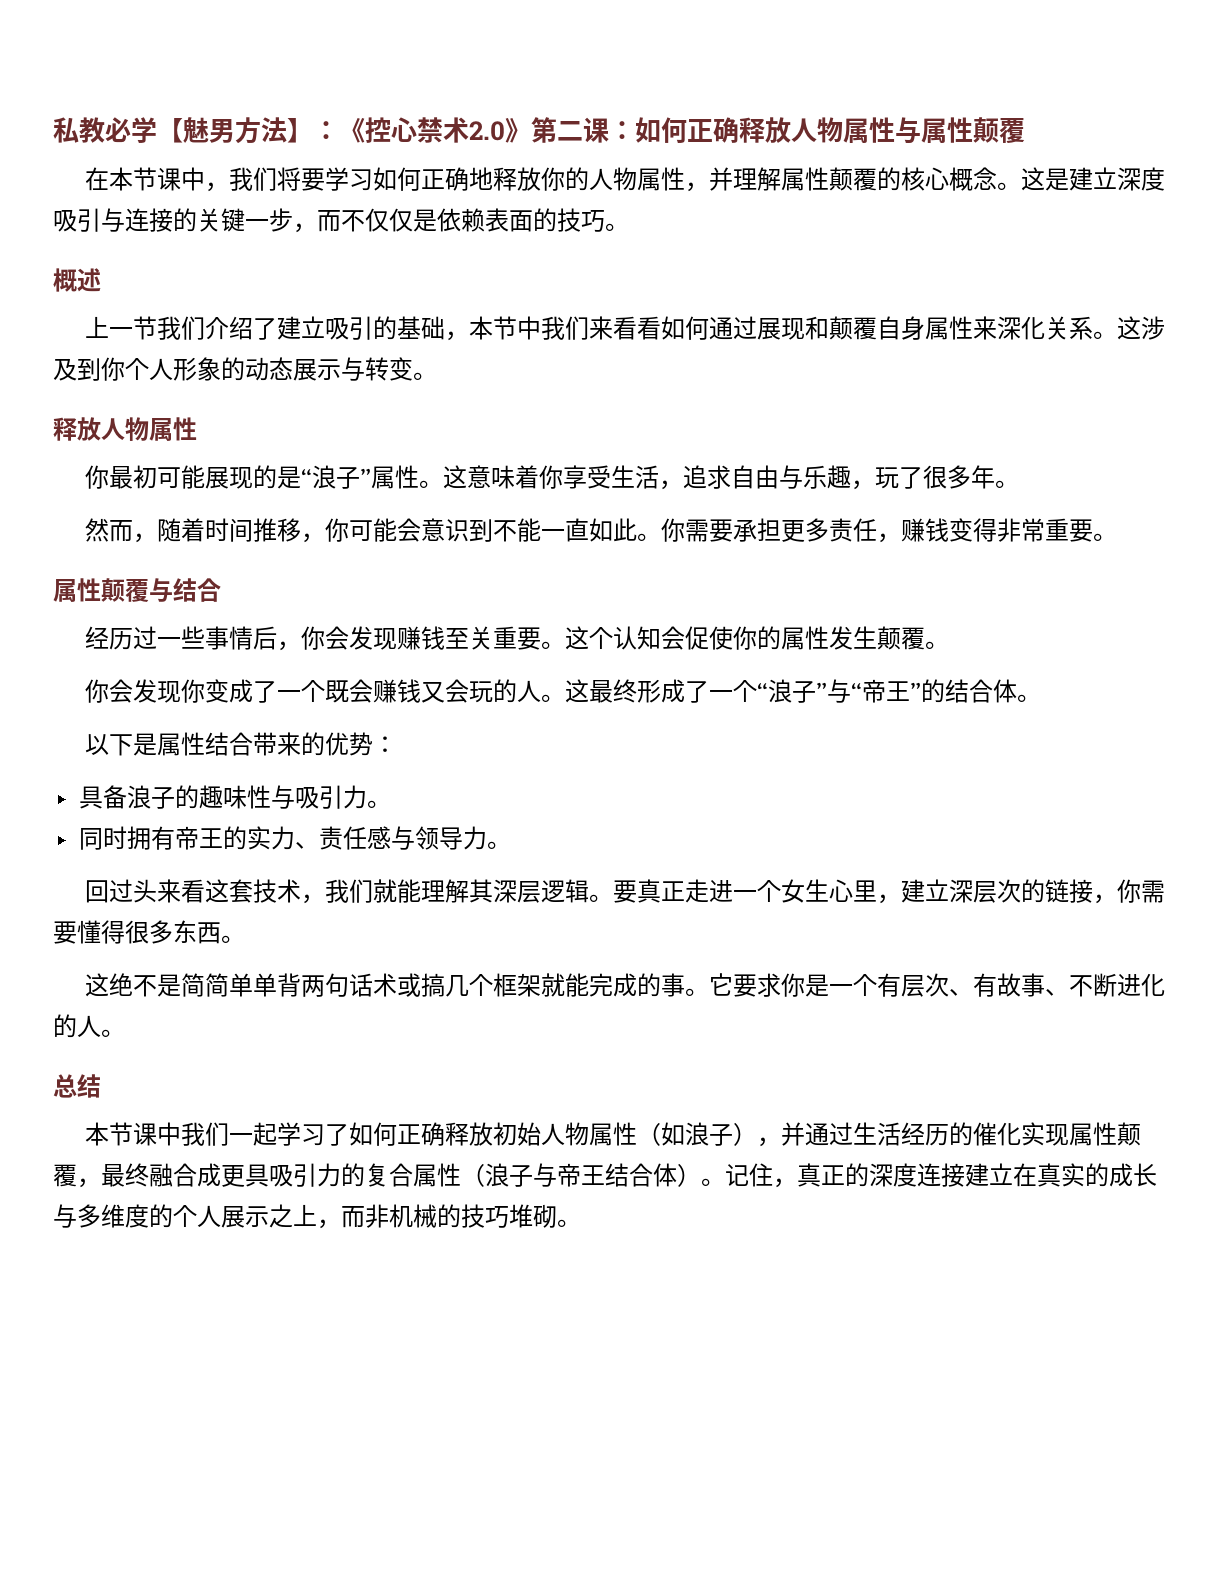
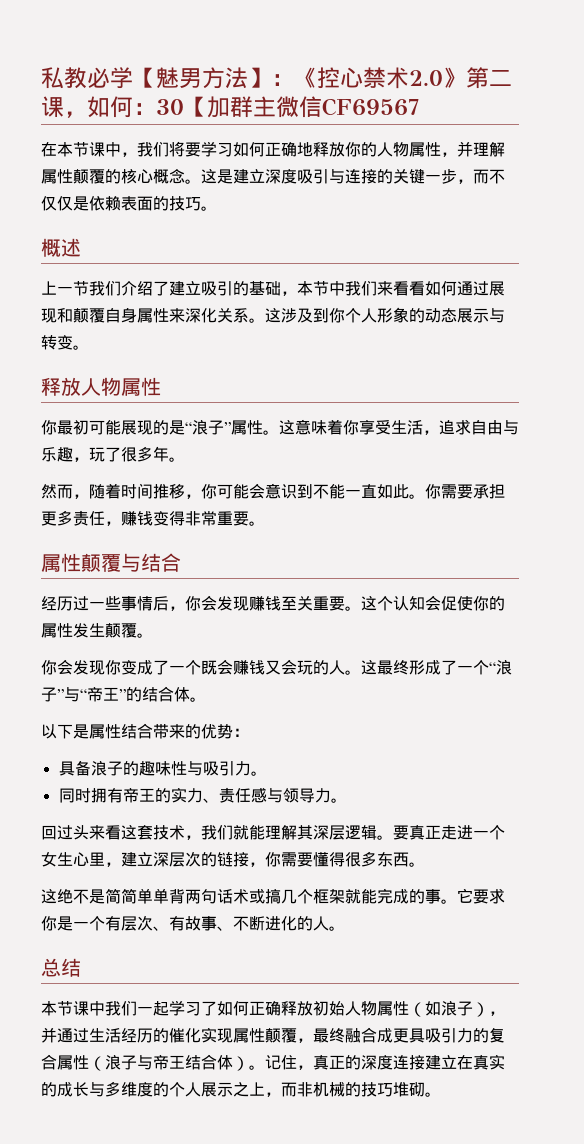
- 私教必学【魅男方法】：《控心禁术2.0》第二课：如何正确释放人物属性与属性颠覆
+ 私教必学【魅男方法】：《控心禁术2.0》第二课，如何：30【加群主微信CF69567

